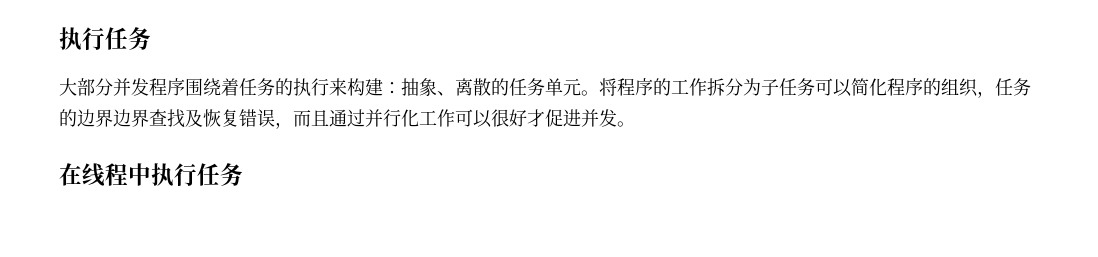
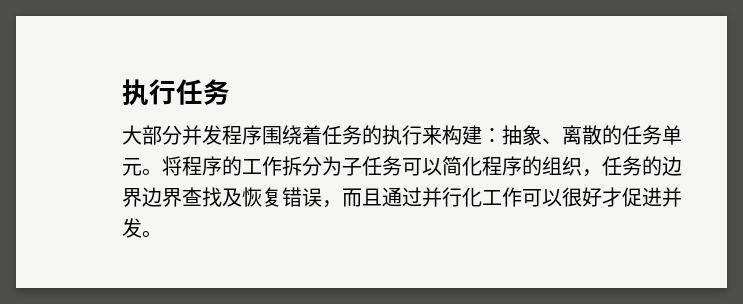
- 在线程中执行任务

